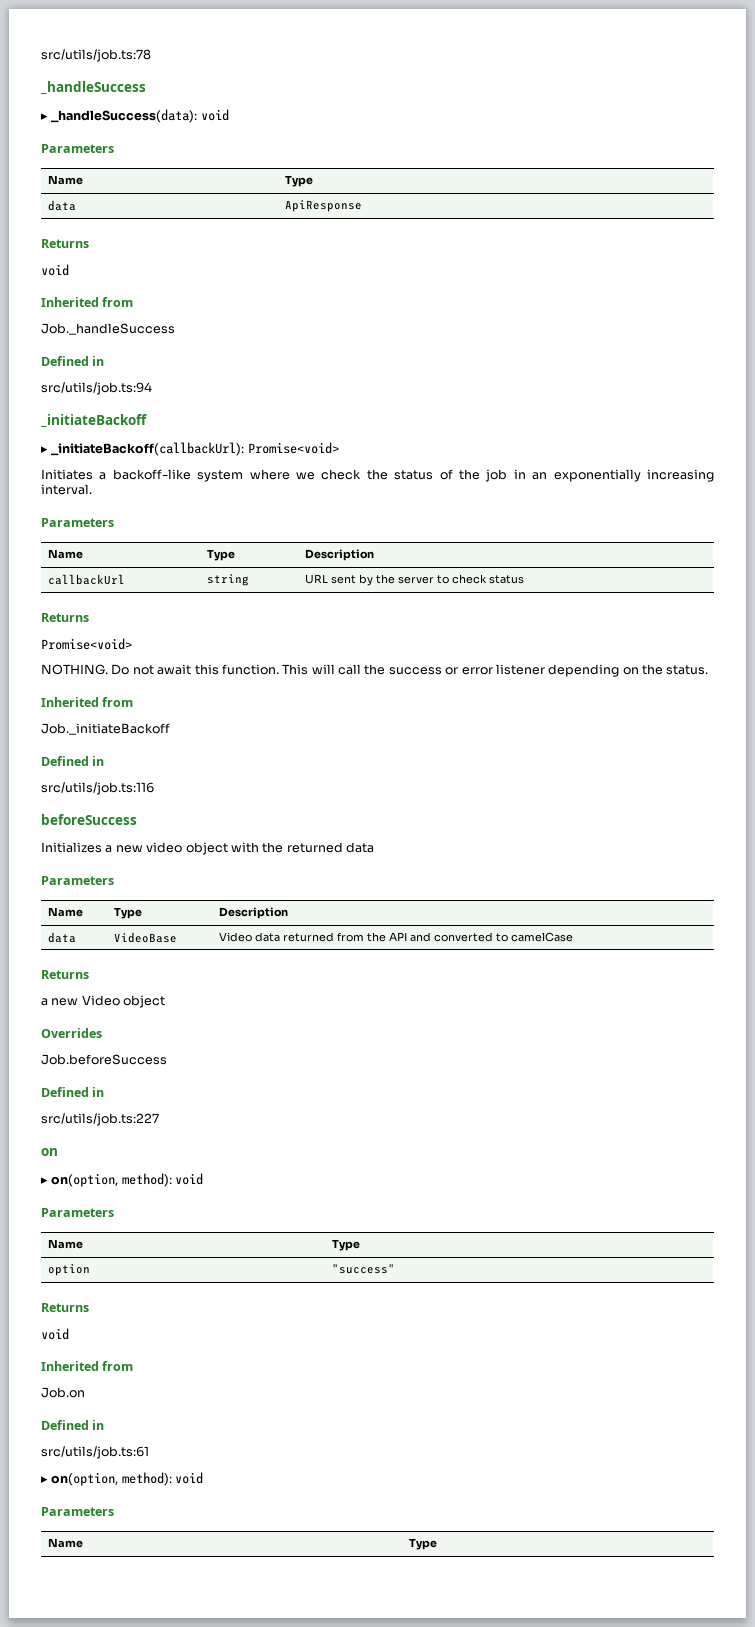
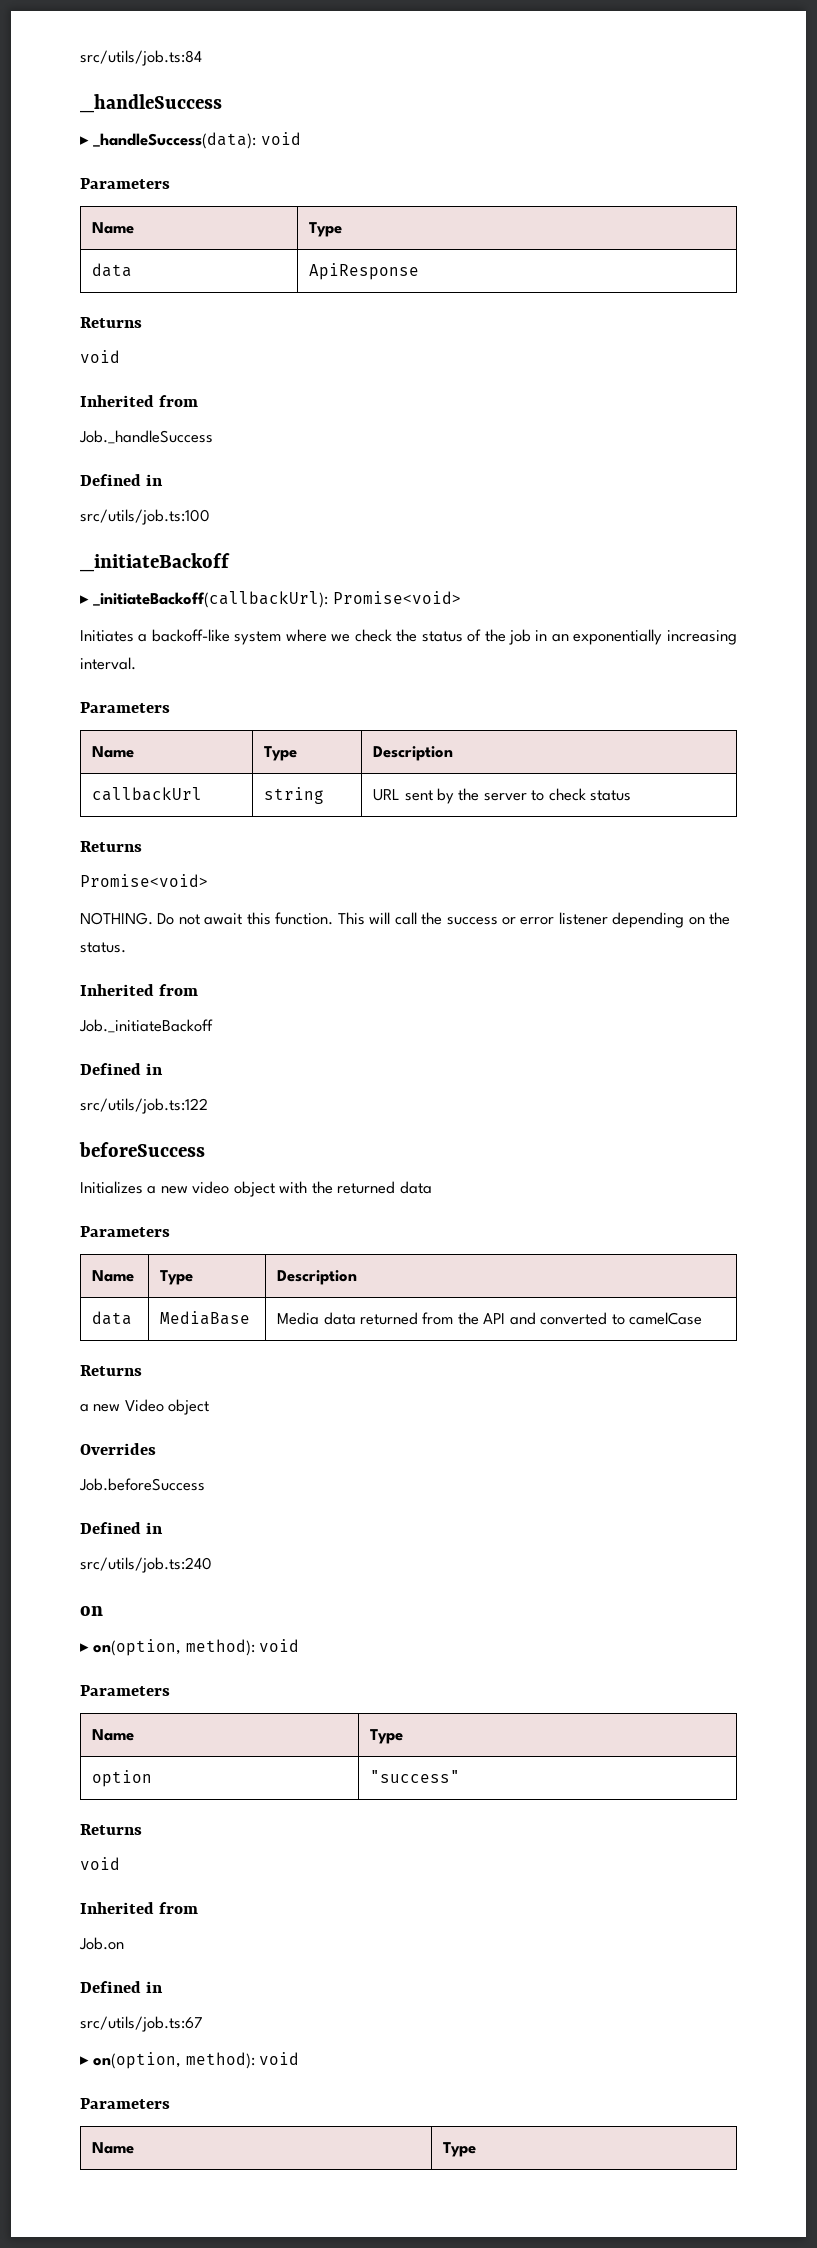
- src/utils/job.ts:78
+ src/utils/job.ts:84
- src/utils/job.ts:94
+ src/utils/job.ts:100
- src/utils/job.ts:116
+ src/utils/job.ts:122
- data | VideoBase | Video data returned from the API and converted to camelCase
+ data | MediaBase | Media data returned from the API and converted to camelCase
- src/utils/job.ts:227
+ src/utils/job.ts:240
- src/utils/job.ts:61
+ src/utils/job.ts:67

